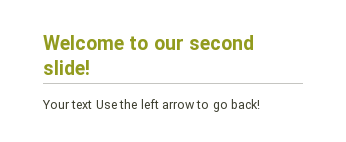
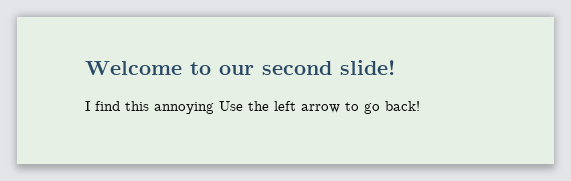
- Your text Use the left arrow to go back!
+ I find this annoying Use the left arrow to go back!

